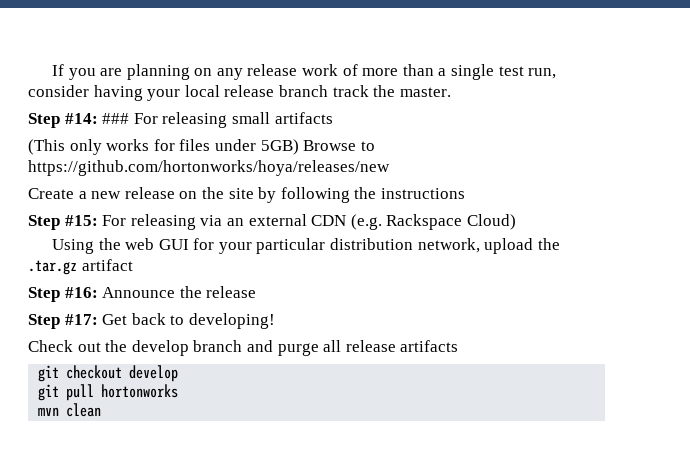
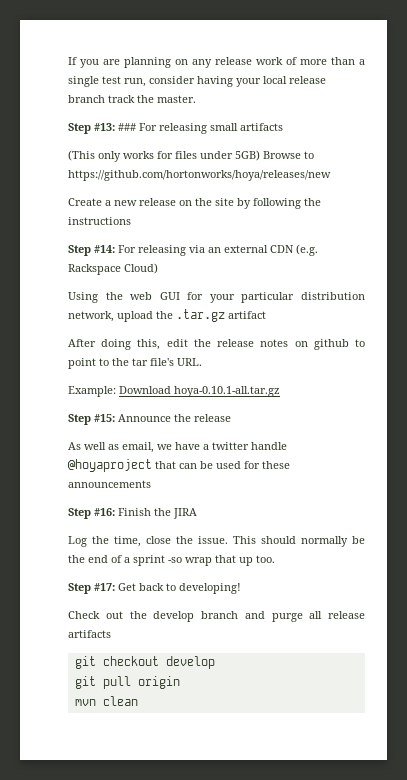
- Step #14: ### For releasing small artifacts
+ Step #13: ### For releasing small artifacts
- Step #15: For releasing via an external CDN (e.g. Rackspace Cloud)
+ Step #14: For releasing via an external CDN (e.g. Rackspace Cloud)
- Step #16: Announce the release
+ After doing this, edit the release notes on github to point to the tar file's URL.
+ Example: Download hoya-0.10.1-all.tar.gz
+ Step #15: Announce the release
+ As well as email, we have a twitter handle @hoyaproject that can be used for these announcements
+ Step #16: Finish the JIRA
+ Log the time, close the issue. This should normally be the end of a sprint -so wrap that up too.
- git pull hortonworks
+ git pull origin

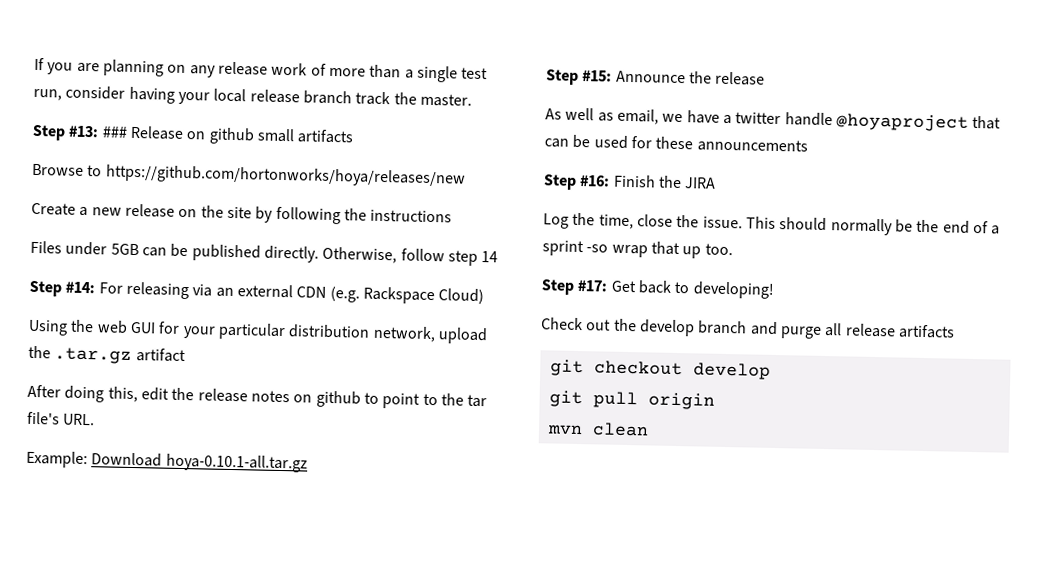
- Step #13: ### For releasing small artifacts
+ Step #13: ### Release on github small artifacts
- (This only works for files under 5GB) Browse to https://github.com/hortonworks/hoya/releases/new
+ Browse to https://github.com/hortonworks/hoya/releases/new
+ Files under 5GB can be published directly. Otherwise, follow step 14

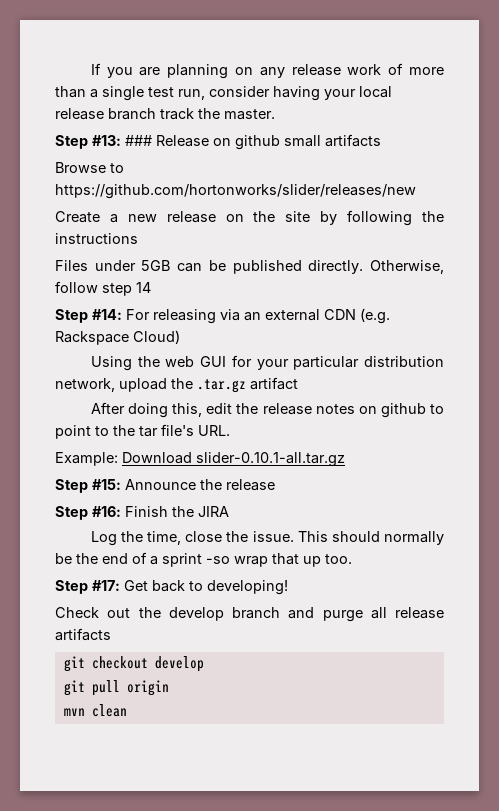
- Browse to https://github.com/hortonworks/hoya/releases/new
+ Browse to https://github.com/hortonworks/slider/releases/new
- Example: Download hoya-0.10.1-all.tar.gz
+ Example: Download slider-0.10.1-all.tar.gz
- As well as email, we have a twitter handle @hoyaproject that can be used for these announcements

